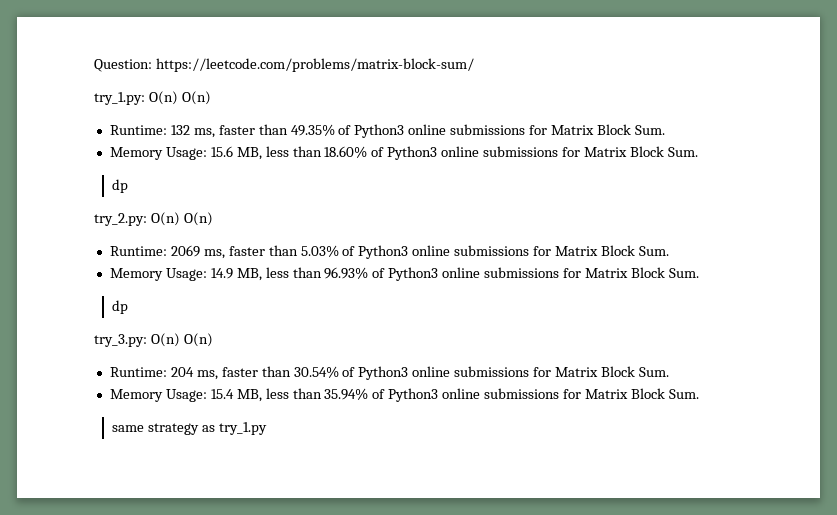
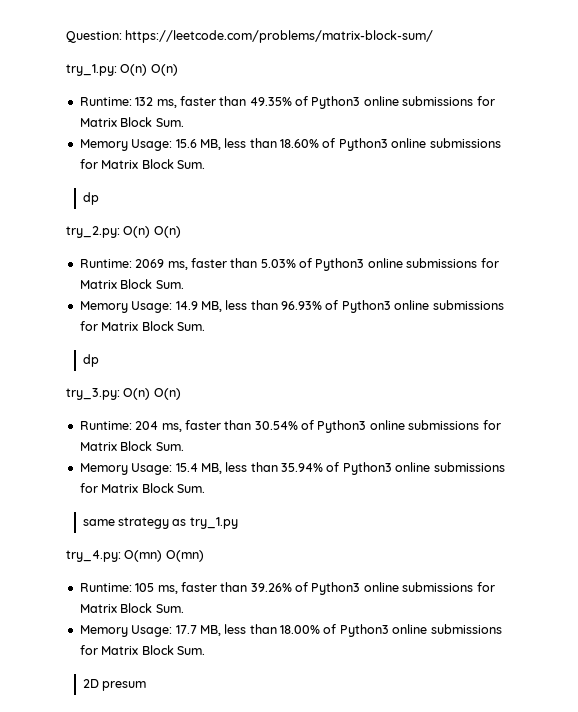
+ try_4.py: O(mn) O(mn)
+ Runtime: 105 ms, faster than 39.26% of Python3 online submissions for Matrix Block Sum.
+ Memory Usage: 17.7 MB, less than 18.00% of Python3 online submissions for Matrix Block Sum.
+ 2D presum

